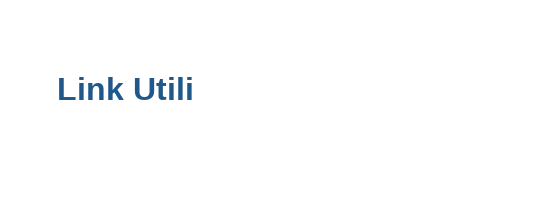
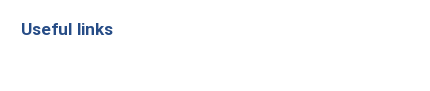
- Link Utili
+ Useful links

